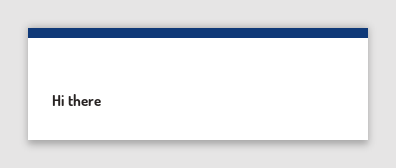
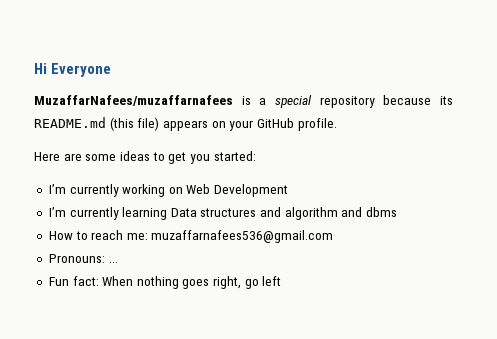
- Hi there
+ Hi Everyone
+ MuzaffarNafees/muzaffarnafees is a special repository because its README.md (this file) appears on your GitHub profile.
+ Here are some ideas to get you started:
+ I’m currently working on Web Development
+ I’m currently learning Data structures and algorithm and dbms
+ How to reach me: muzaffarnafees536@gmail.com
+ Pronouns: ...
+ Fun fact: When nothing goes right, go left

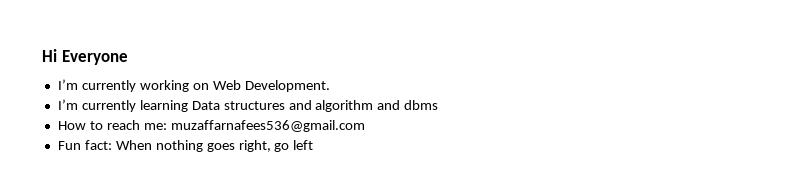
- MuzaffarNafees/muzaffarnafees is a special repository because its README.md (this file) appears on your GitHub profile.
- Here are some ideas to get you started:
- I’m currently working on Web Development
+ I’m currently working on Web Development.
- Pronouns: ...

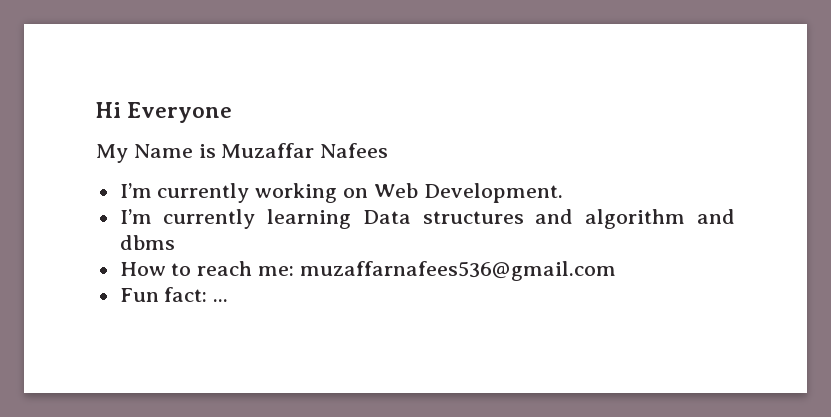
+ My Name is Muzaffar Nafees
- Fun fact: When nothing goes right, go left
+ Fun fact: ...

